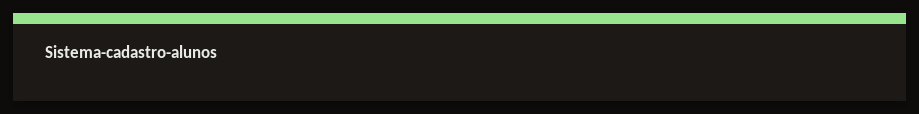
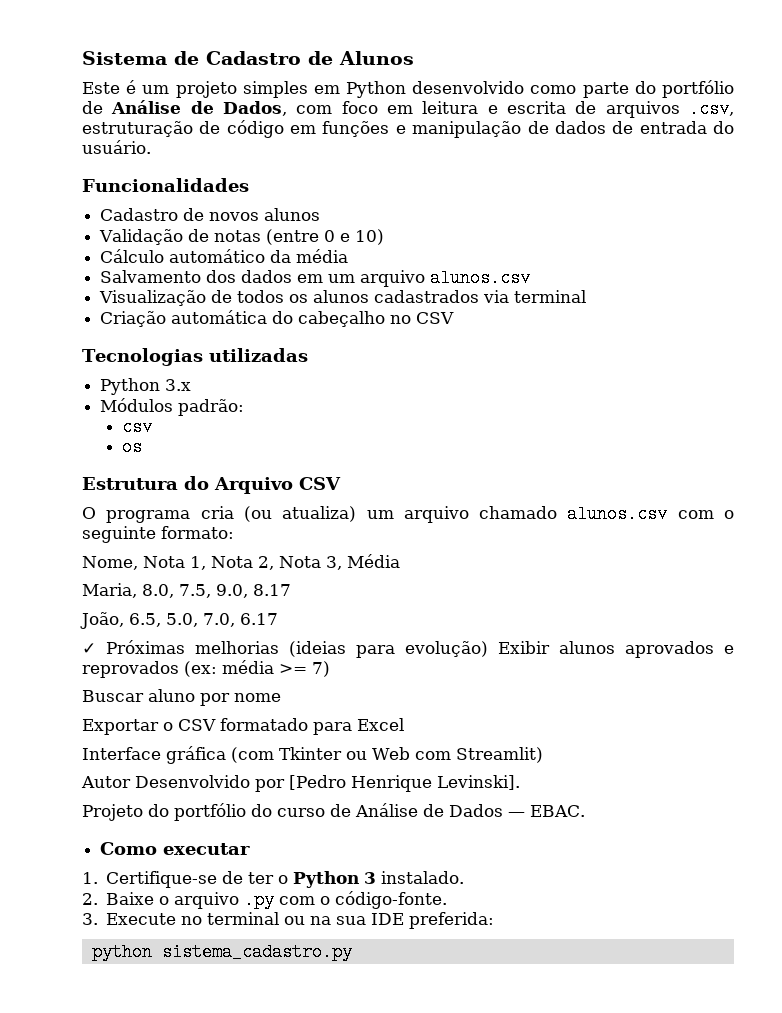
- Sistema-cadastro-alunos
+ Sistema de Cadastro de Alunos
+ Este é um projeto simples em Python desenvolvido como parte do portfólio de Análise de Dados, com foco em leitura e escrita de arquivos .csv, estruturação de código em funções e manipulação de dados de entrada do usuário.
+ Funcionalidades
+ Cadastro de novos alunos
+ Validação de notas (entre 0 e 10)
+ Cálculo automático da média
+ Salvamento dos dados em um arquivo alunos.csv
+ Visualização de todos os alunos cadastrados via terminal
+ Criação automática do cabeçalho no CSV
+ Tecnologias utilizadas
+ Python 3.x
+ Módulos padrão:
+ csv
+ os
+ Estrutura do Arquivo CSV
+ O programa cria (ou atualiza) um arquivo chamado alunos.csv com o seguinte formato:
+ Nome, Nota 1, Nota 2, Nota 3, Média
+ Maria, 8.0, 7.5, 9.0, 8.17
+ João, 6.5, 5.0, 7.0, 6.17
+ ✓ Próximas melhorias (ideias para evolução) Exibir alunos aprovados e reprovados (ex: média >= 7)
+ Buscar aluno por nome
+ Exportar o CSV formatado para Excel
+ Interface gráfica (com Tkinter ou Web com Streamlit)
+ Autor Desenvolvido por [Pedro Henrique Levinski].
+ Projeto do portfólio do curso de Análise de Dados — EBAC.
+ Como executar
+ 1. Certifique-se de ter o Python 3 instalado.
+ 2. Baixe o arquivo .py com o código-fonte.
+ 3. Execute no terminal ou na sua IDE preferida:
+ python sistema_cadastro.py

